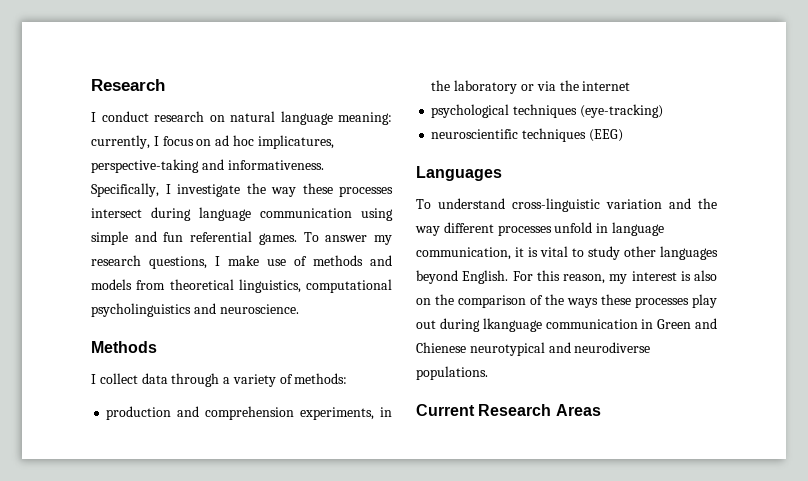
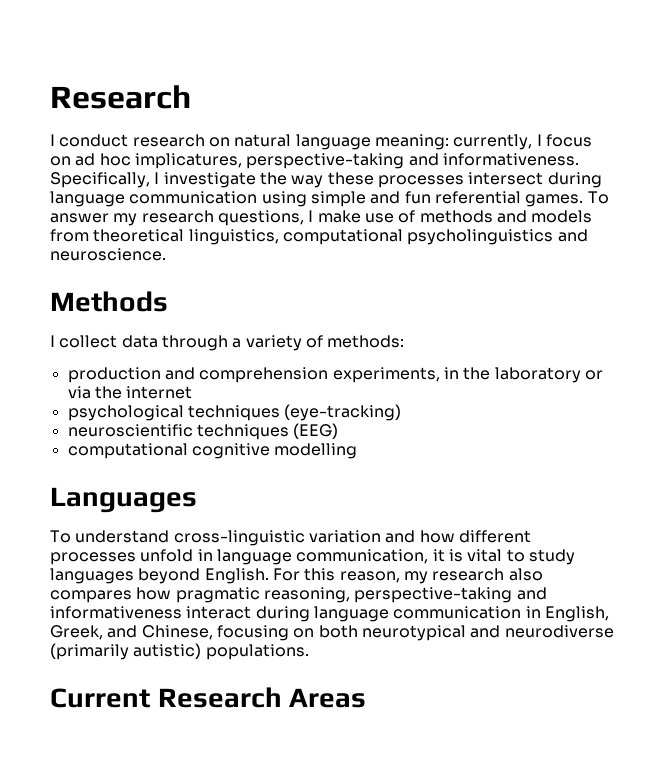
+ computational cognitive modelling
- To understand cross-linguistic variation and the way different processes unfold in language communication, it is vital to study other languages beyond English.
+ To understand cross-linguistic variation and how different processes unfold in language communication, it is vital to study languages beyond English.
- For this reason, my interest is also on the comparison of the ways these processes play out during lkanguage communication in Green and Chienese neurotypical and neurodiverse populations.
+ For this reason, my research also compares how pragmatic reasoning, perspective-taking and informativeness interact during language communication in English, Greek, and Chinese, focusing on both neurotypical and neurodiverse (primarily autistic) populations.

